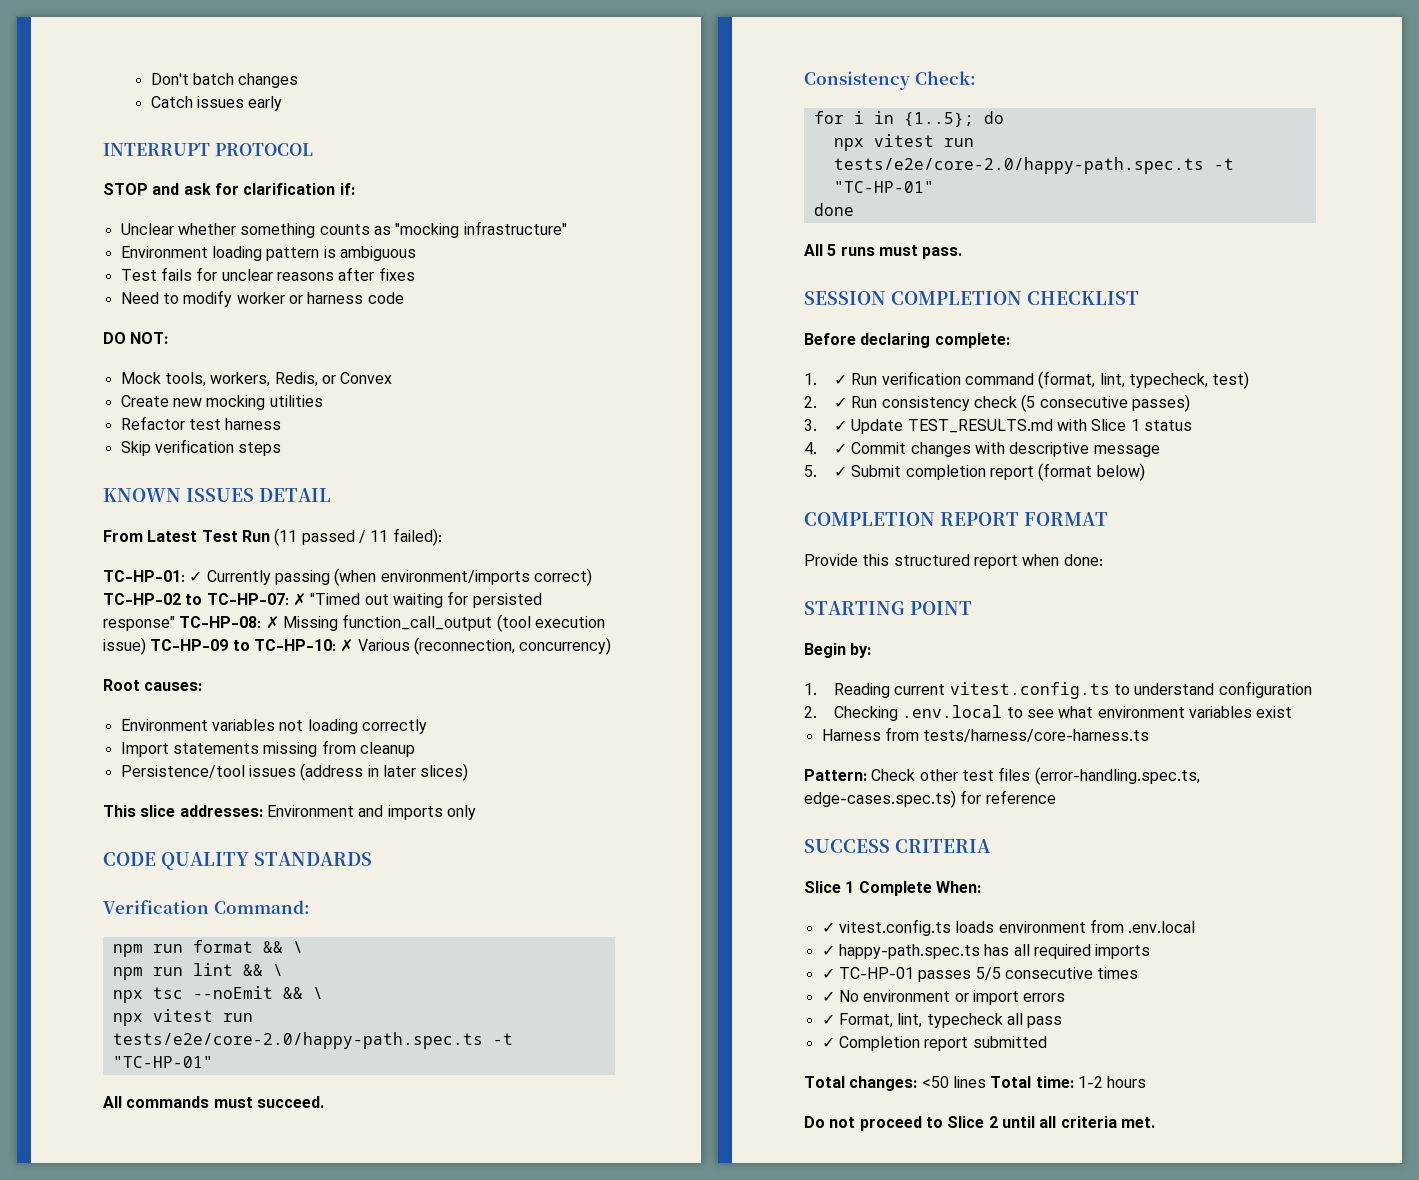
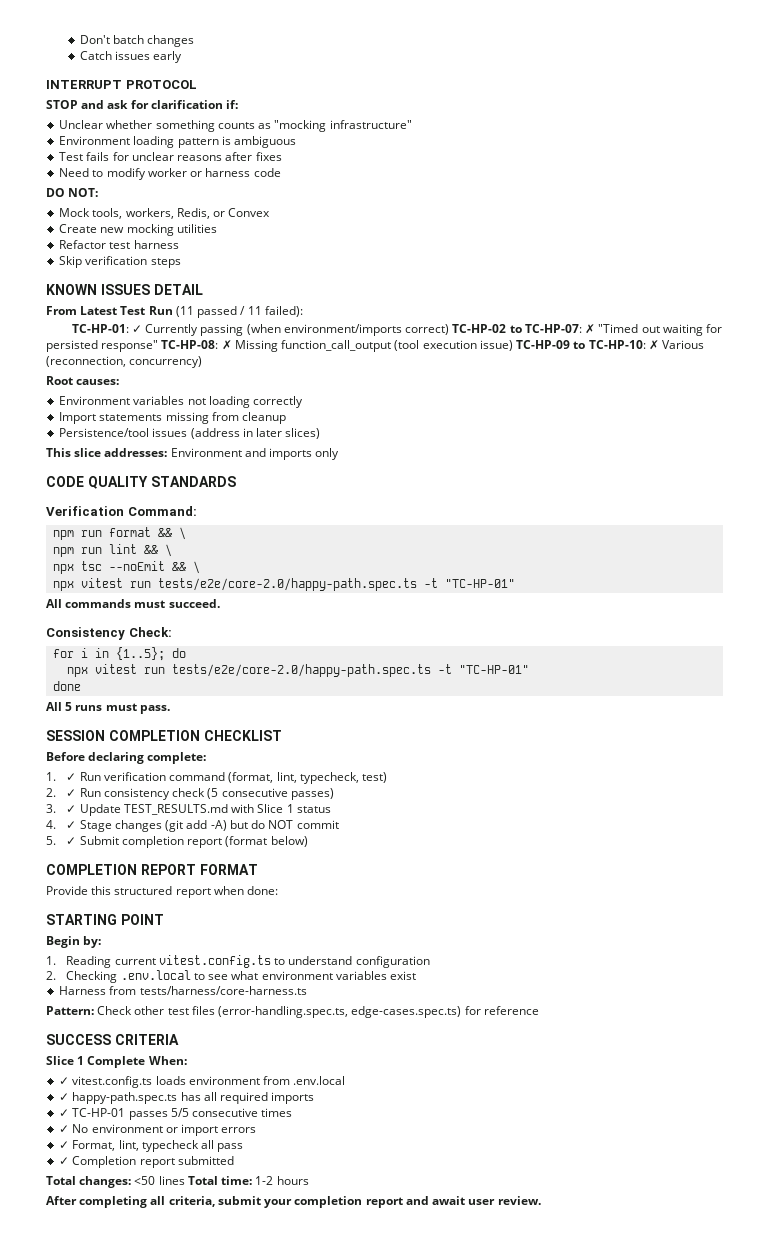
- 4. ✓ Commit changes with descriptive message
+ 4. ✓ Stage changes (git add -A) but do NOT commit
- Do not proceed to Slice 2 until all criteria met.
+ After completing all criteria, submit your completion report and await user review.

